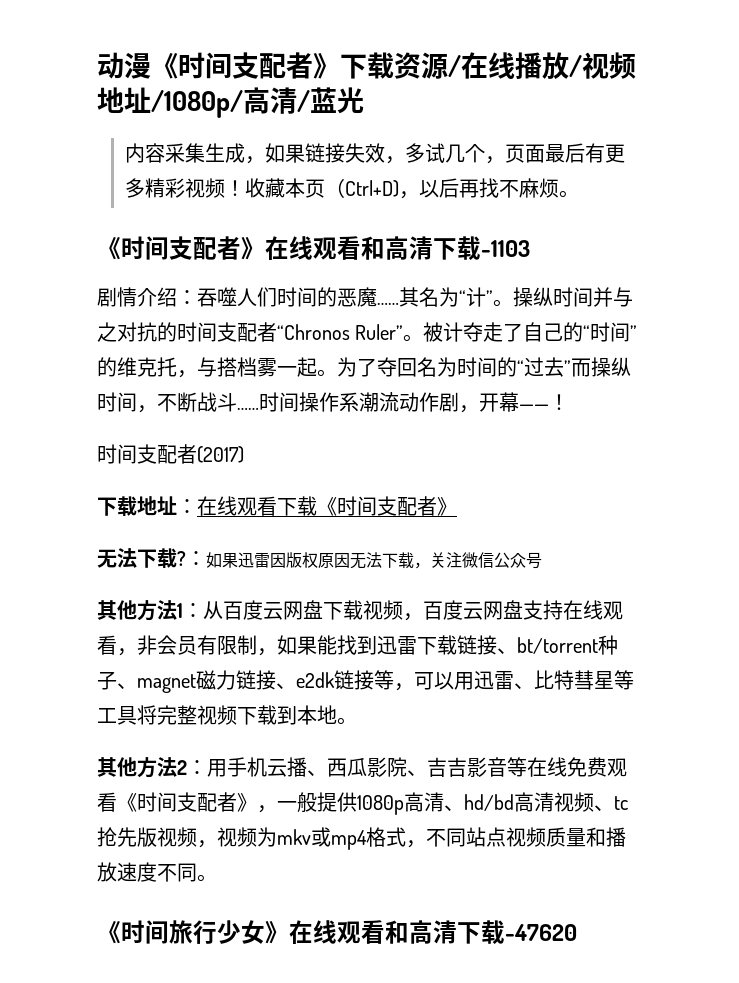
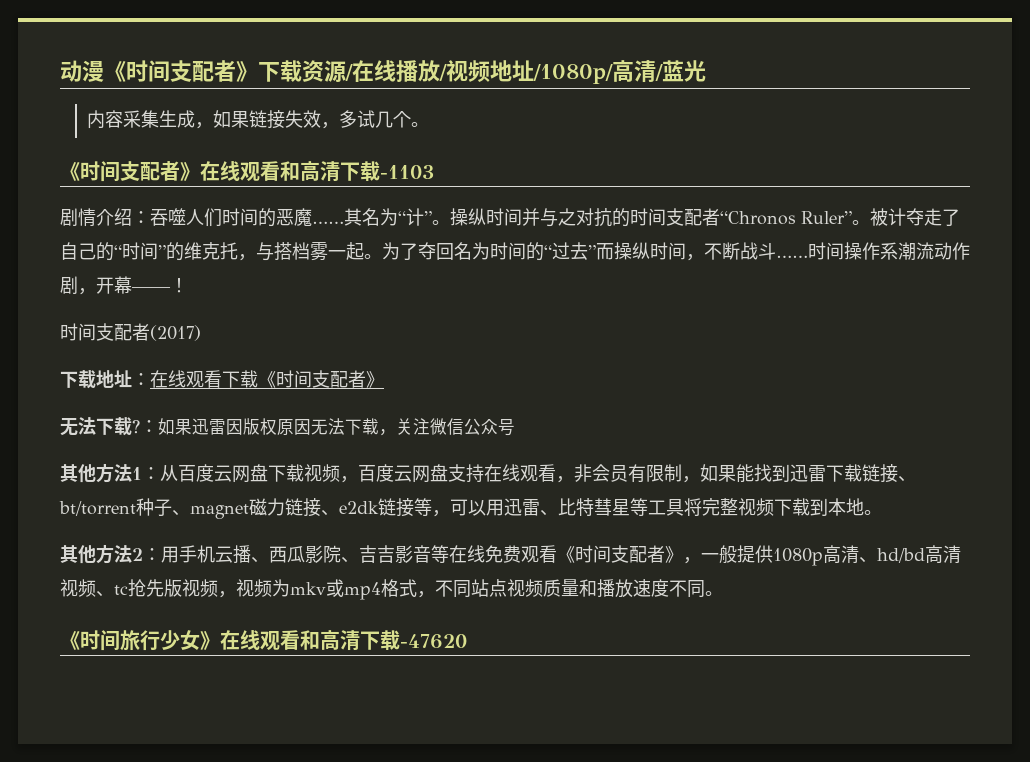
- 内容采集生成，如果链接失效，多试几个，页面最后有更多精彩视频！收藏本页（Ctrl+D)，以后再找不麻烦。
+ 内容采集生成，如果链接失效，多试几个。

